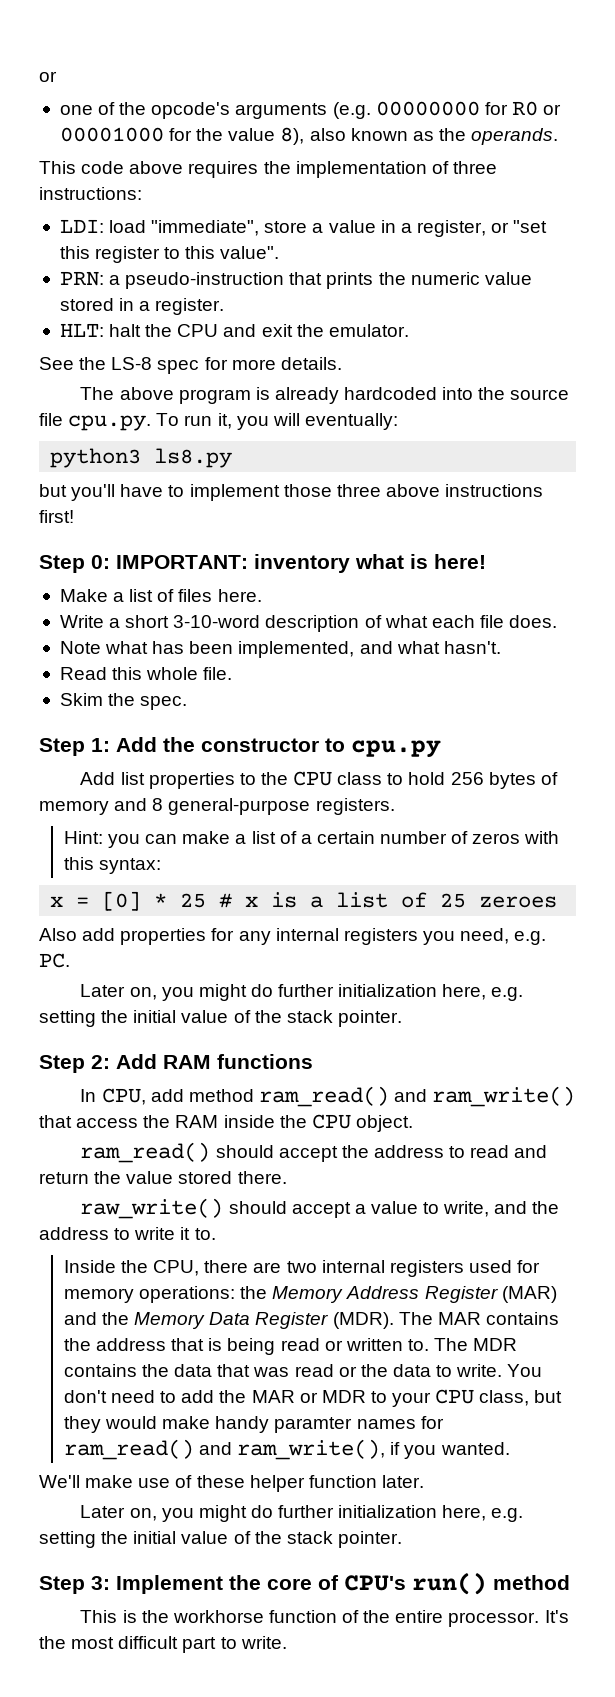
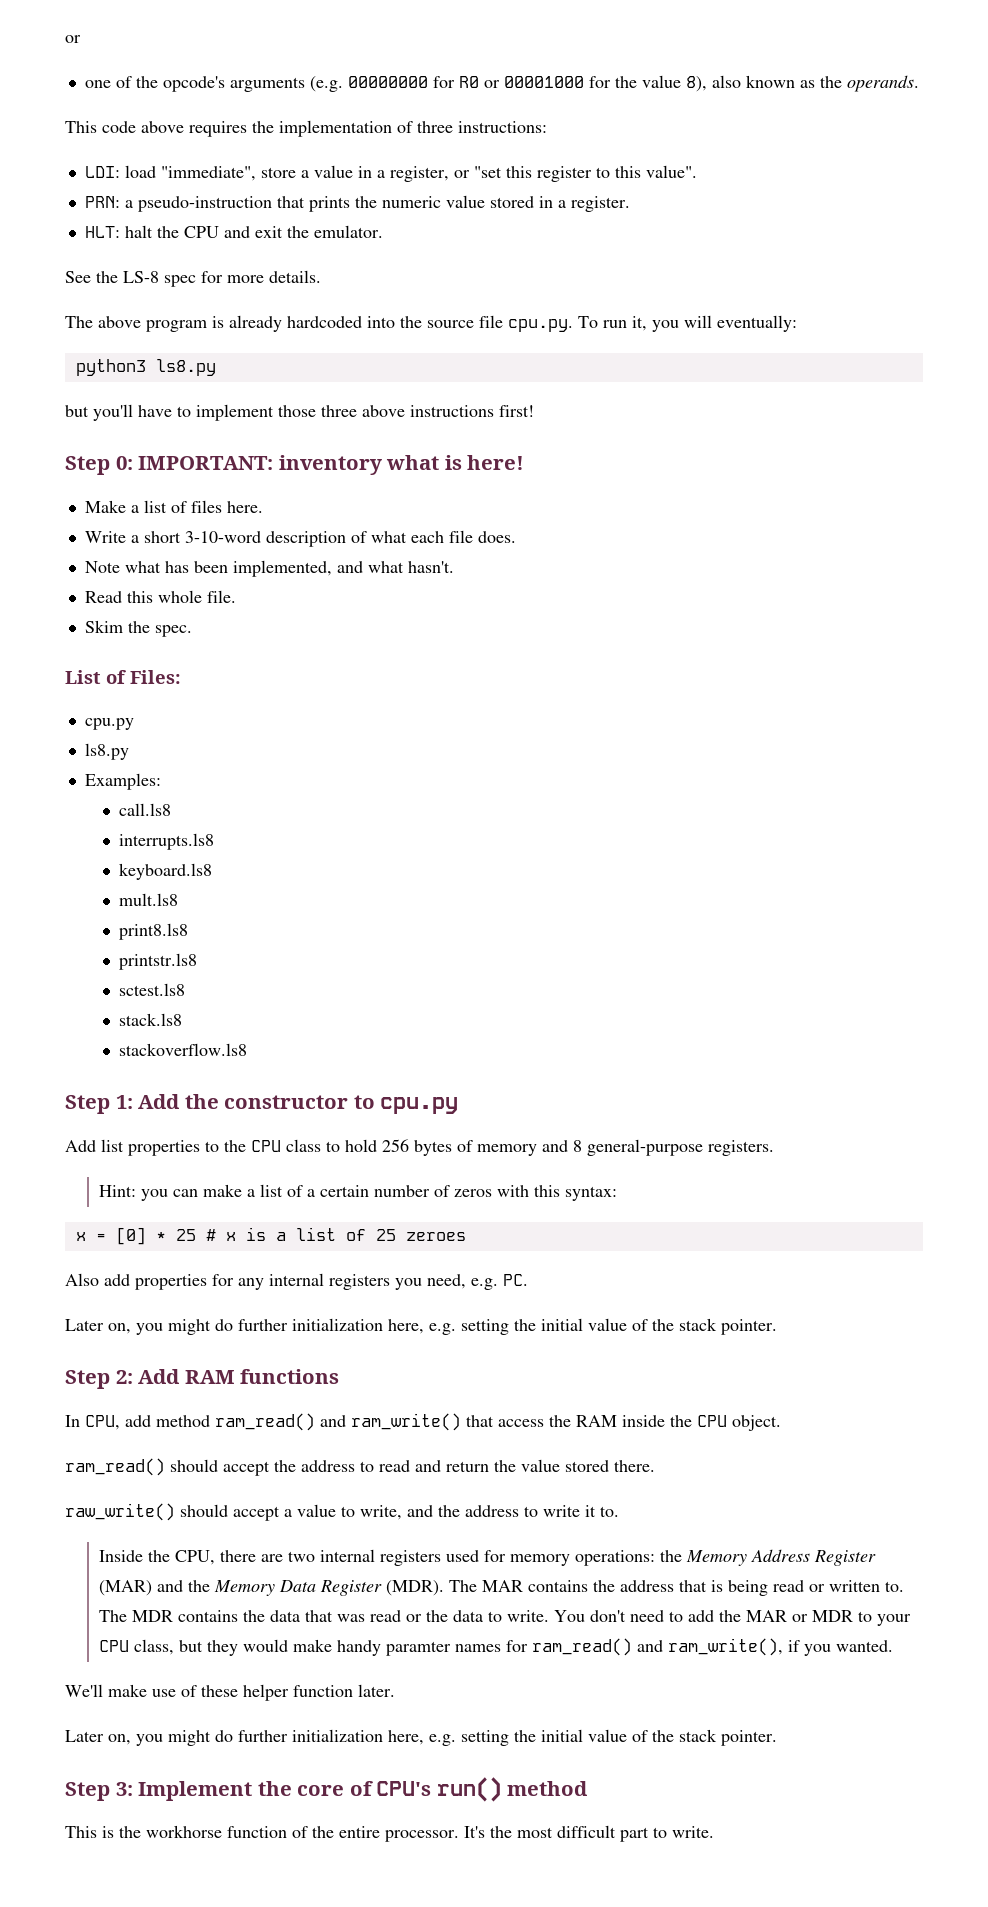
+ List of Files:
+ cpu.py
+ ls8.py
+ Examples:
+ call.ls8
+ interrupts.ls8
+ keyboard.ls8
+ mult.ls8
+ print8.ls8
+ printstr.ls8
+ sctest.ls8
+ stack.ls8
+ stackoverflow.ls8

